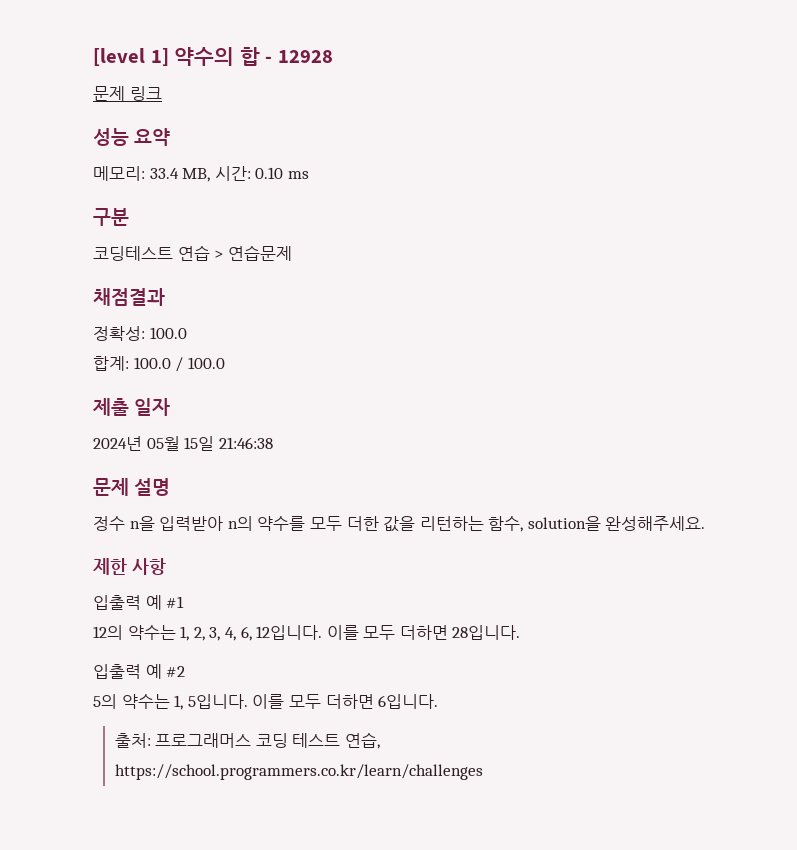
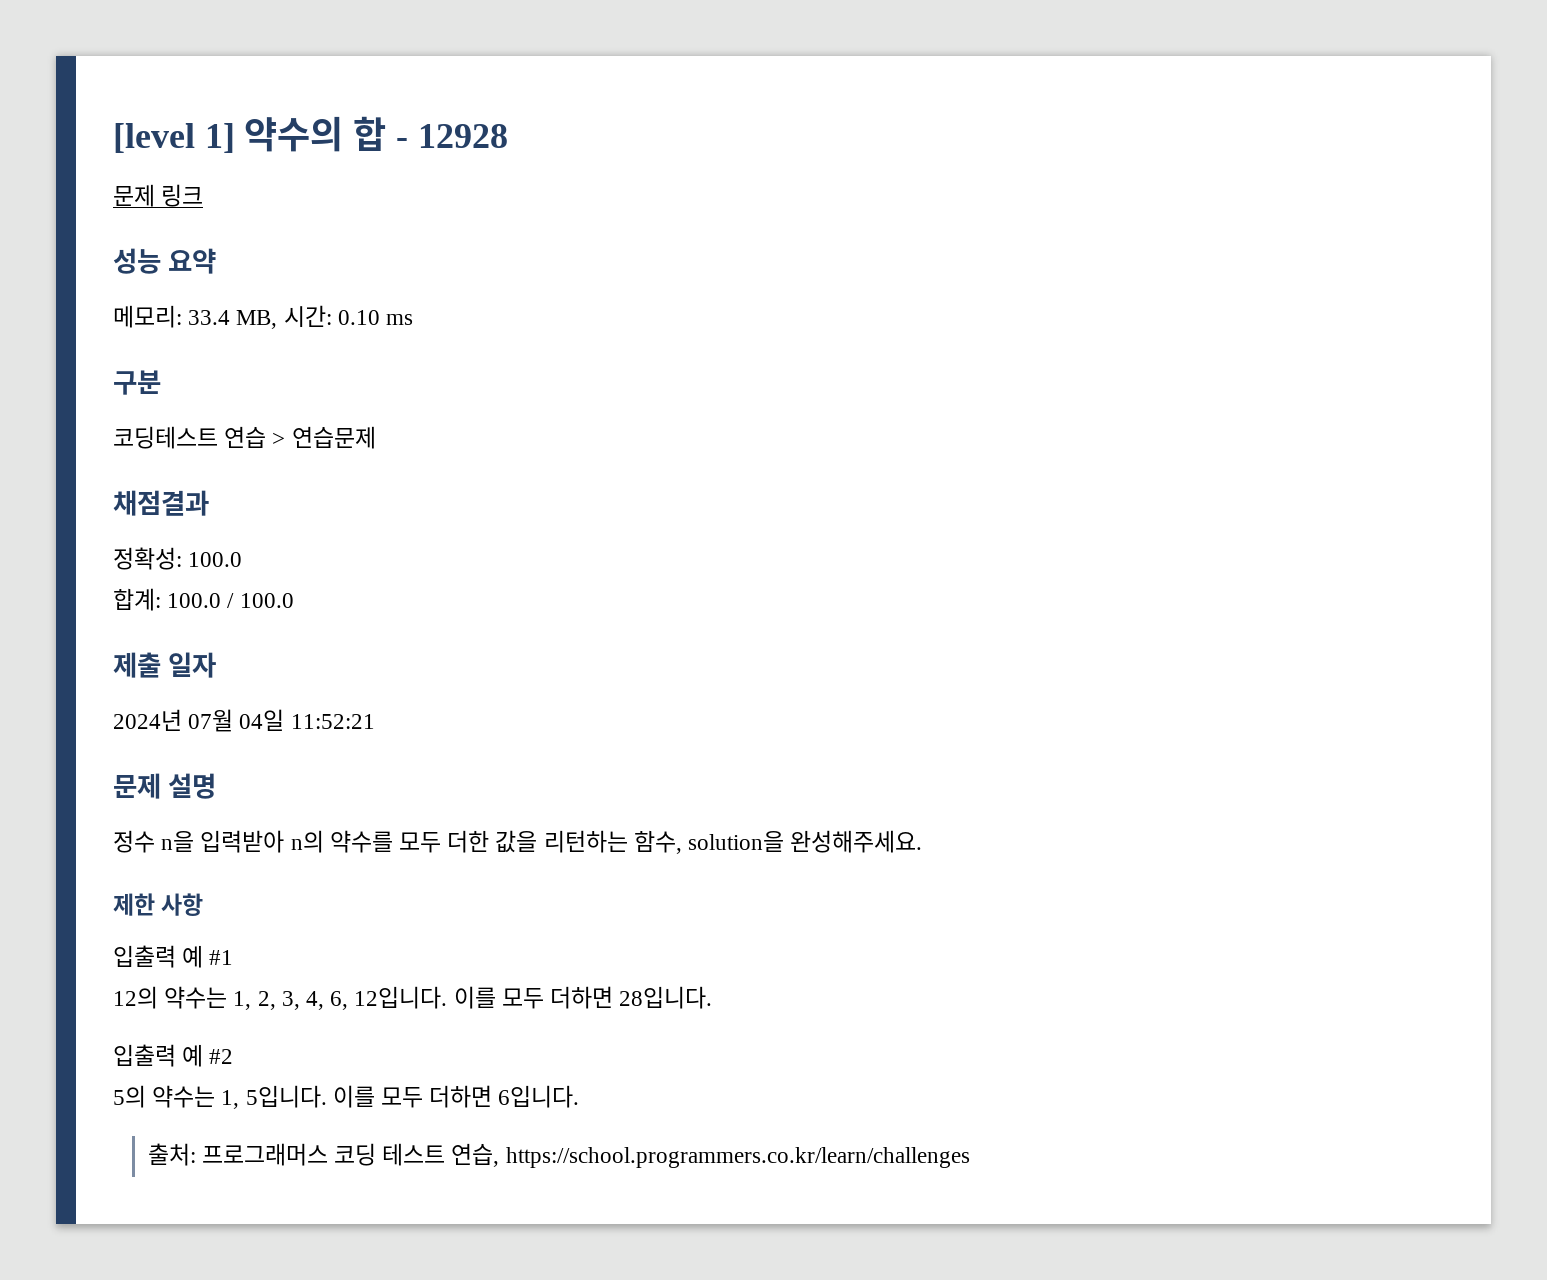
- 2024년 05월 15일 21:46:38
+ 2024년 07월 04일 11:52:21

